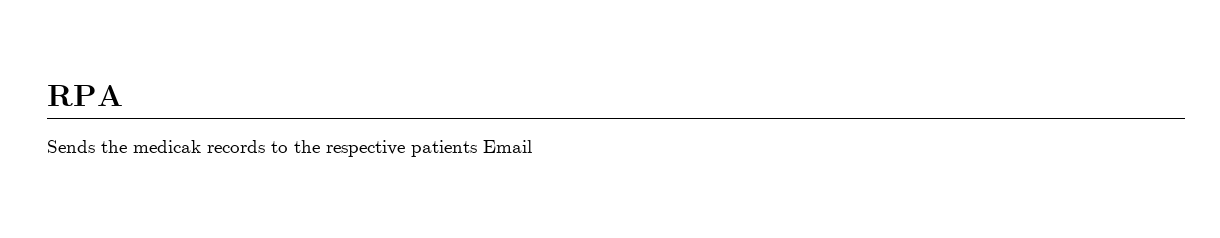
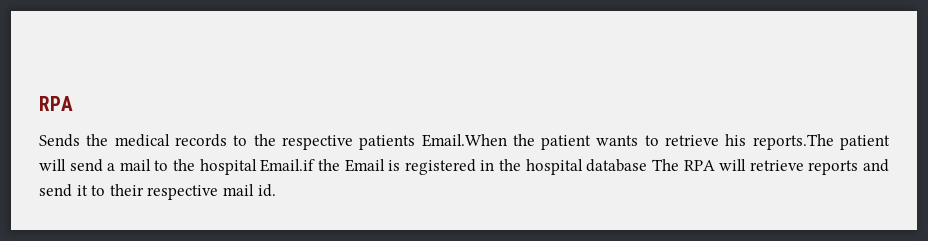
- Sends the medicak records to the respective patients Email
+ Sends the medical records to the respective patients Email.When the patient wants to retrieve his reports.The patient will send a mail to the hospital Email.if the Email is registered in the hospital database The RPA will retrieve reports and send it to their respective mail id.

